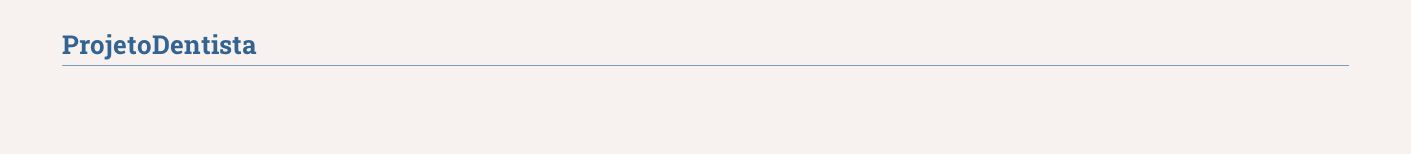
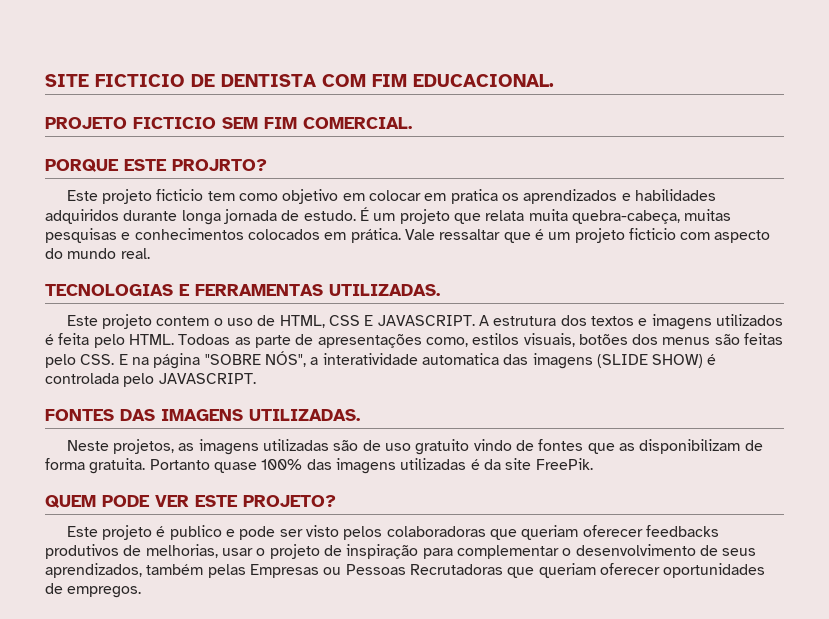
- ProjetoDentista
+ SITE FICTICIO DE DENTISTA COM FIM EDUCACIONAL.
+ PROJETO FICTICIO SEM FIM COMERCIAL.
+ PORQUE ESTE PROJRTO?
+ Este projeto ficticio tem como objetivo em colocar em pratica os aprendizados e habilidades adquiridos durante longa jornada de estudo. É um projeto que relata muita quebra-cabeça, muitas pesquisas e conhecimentos colocados em prática. Vale ressaltar que é um projeto ficticio com aspecto do mundo real.
+ TECNOLOGIAS E FERRAMENTAS UTILIZADAS.
+ Este projeto contem o uso de HTML, CSS E JAVASCRIPT. A estrutura dos textos e imagens utilizados é feita pelo HTML. Todoas as parte de apresentações como, estilos visuais, botões dos menus são feitas pelo CSS. E na página "SOBRE NÓS", a interatividade automatica das imagens (SLIDE SHOW) é controlada pelo JAVASCRIPT.
+ FONTES DAS IMAGENS UTILIZADAS.
+ Neste projetos, as imagens utilizadas são de uso gratuito vindo de fontes que as disponibilizam de forma gratuita. Portanto quase 100% das imagens utilizadas é da site FreePik.
+ QUEM PODE VER ESTE PROJETO?
+ Este projeto é publico e pode ser visto pelos colaboradoras que queriam oferecer feedbacks produtivos de melhorias, usar o projeto de inspiração para complementar o desenvolvimento de seus aprendizados, também pelas Empresas ou Pessoas Recrutadoras que queriam oferecer oportunidades de empregos.

